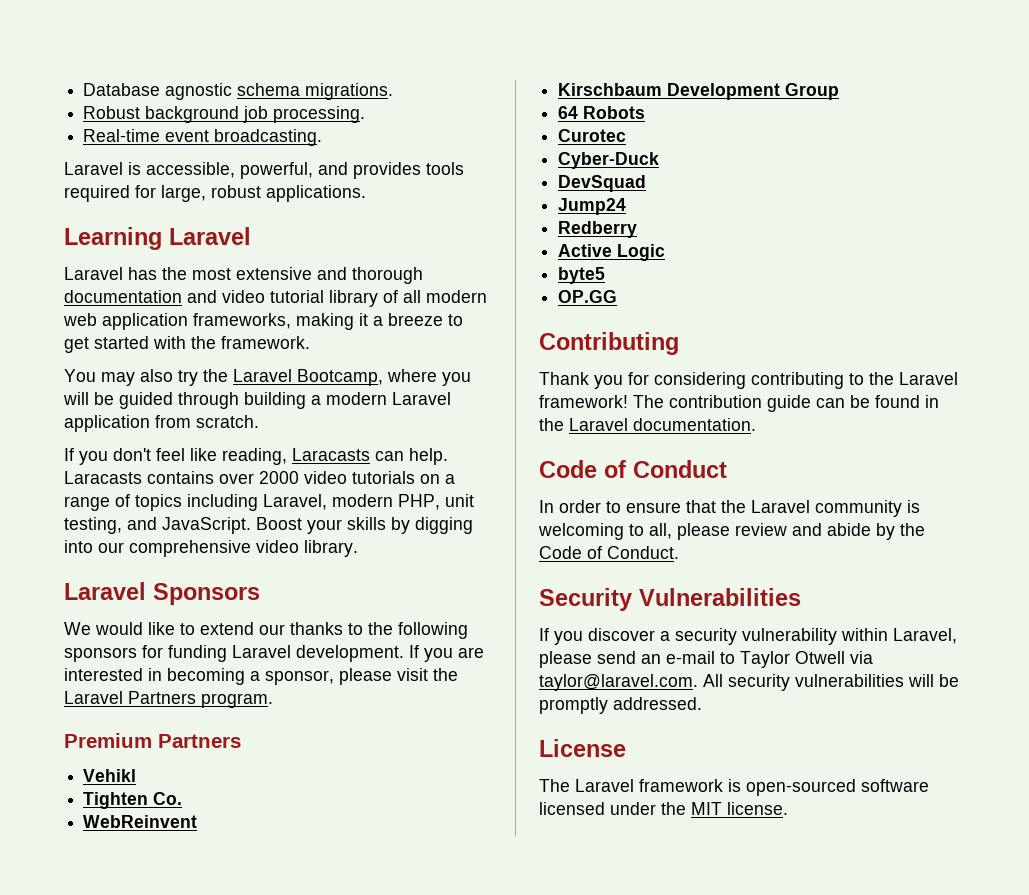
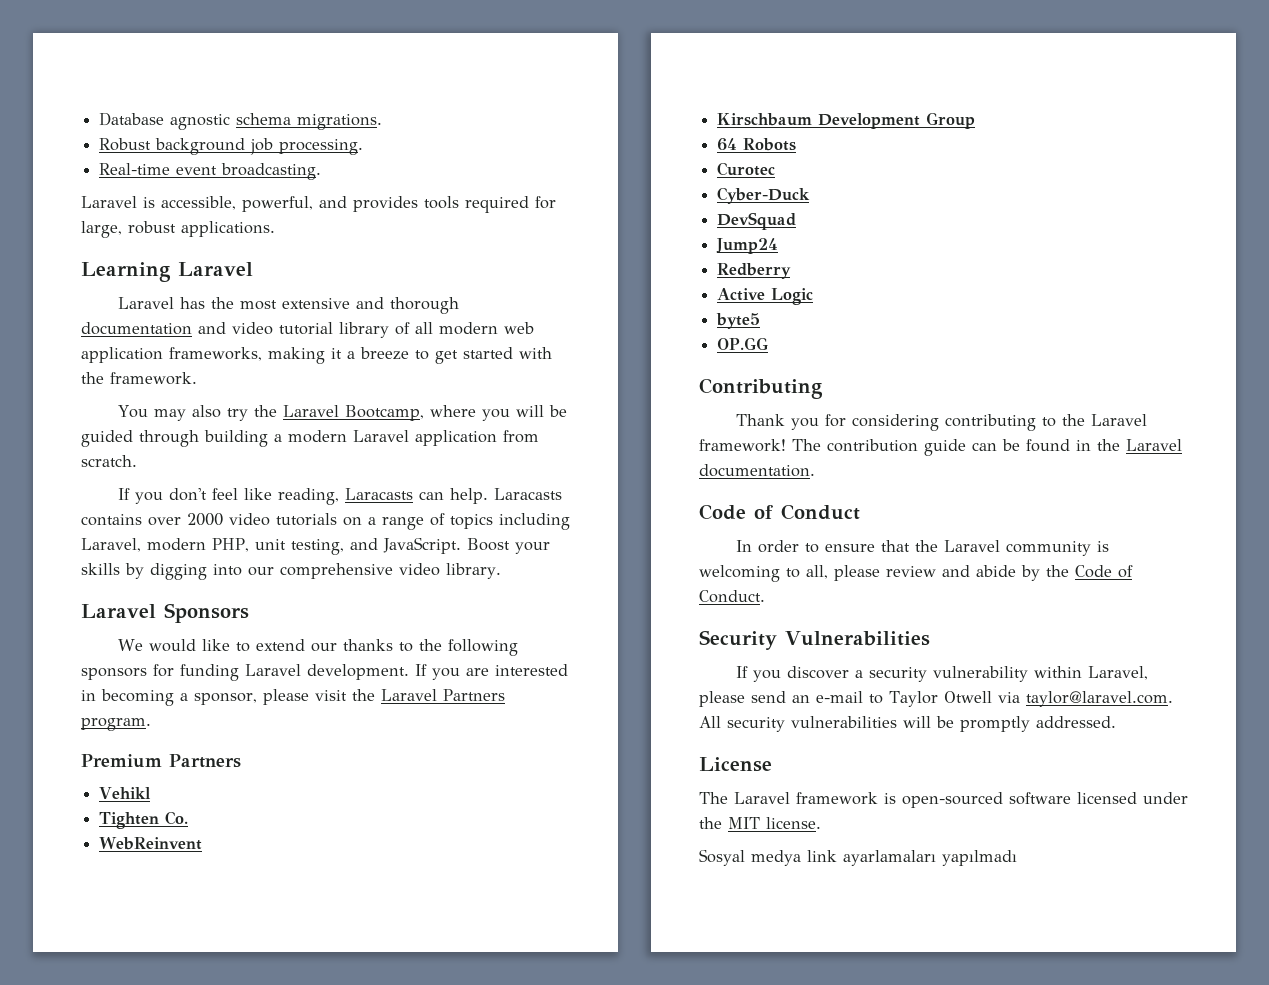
+ Sosyal medya link ayarlamaları yapılmadı

